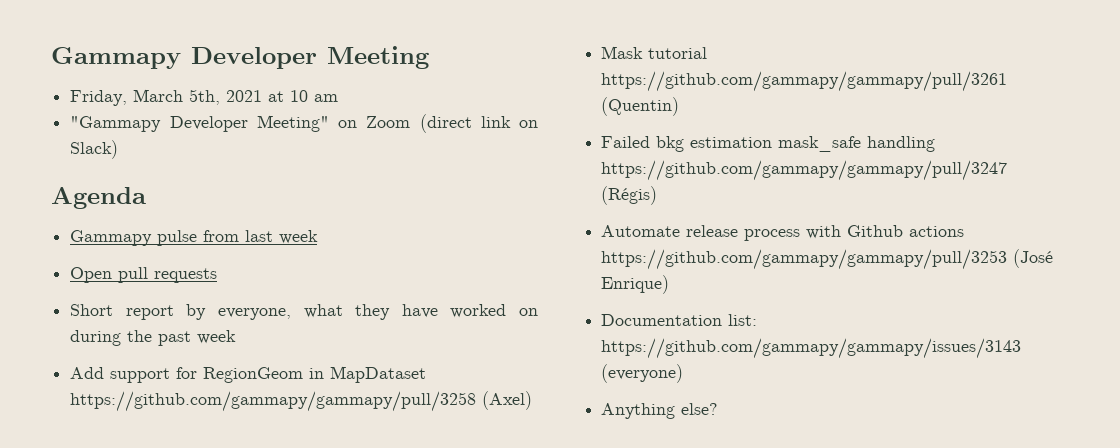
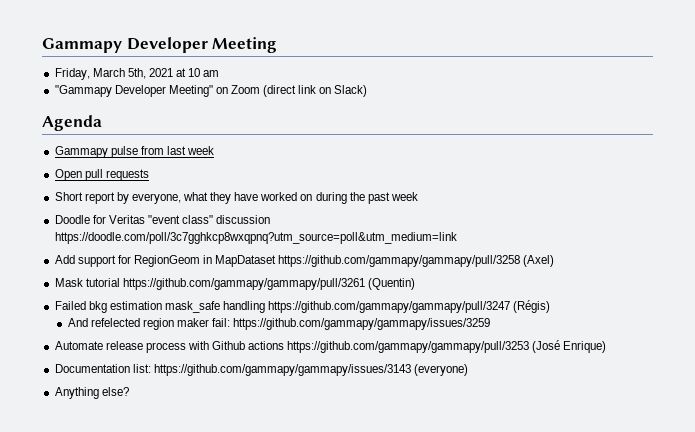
+ Doodle for Veritas "event class" discussion https://doodle.com/poll/3c7gghkcp8wxqpnq?utm_source=poll&utm_medium=link
+ And refelected region maker fail: https://github.com/gammapy/gammapy/issues/3259

